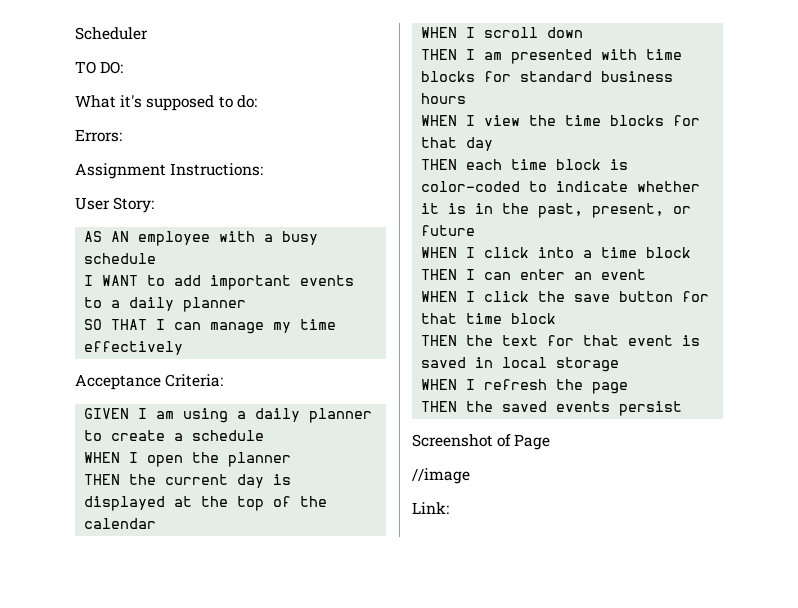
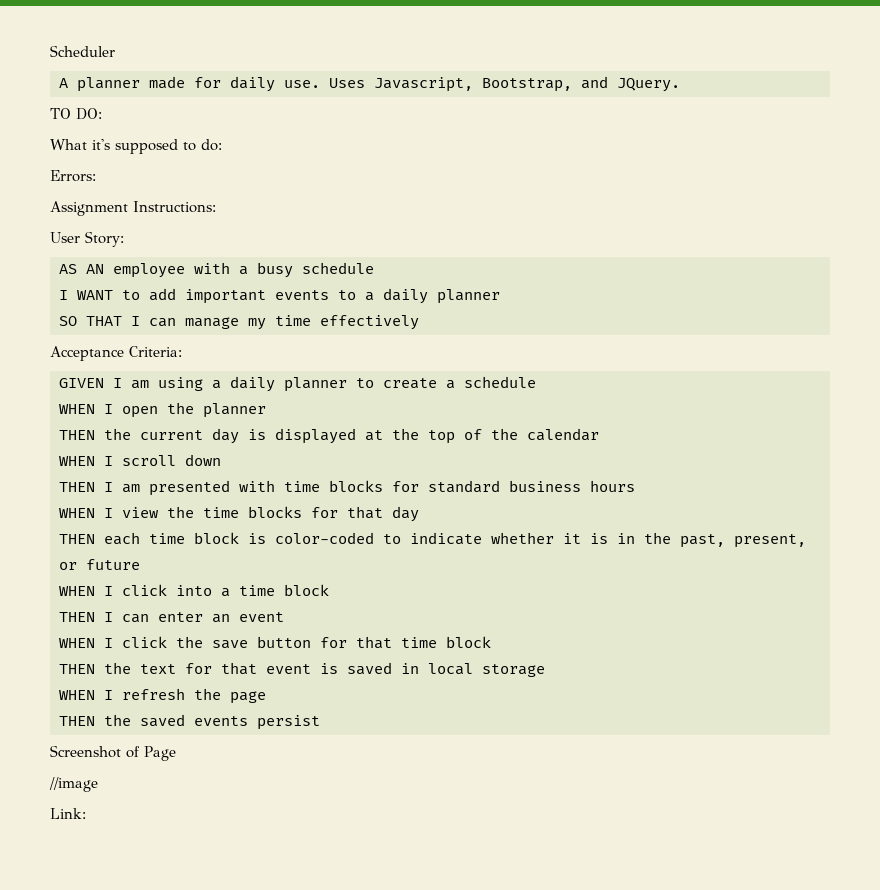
+ A planner made for daily use. Uses Javascript, Bootstrap, and JQuery.

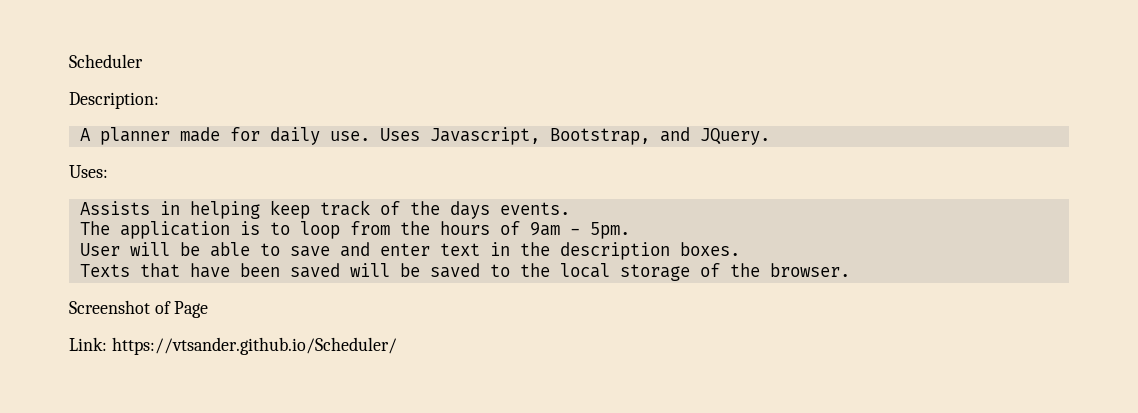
+ Description:
- TO DO:
- What it's supposed to do:
- Errors:
- Assignment Instructions:
- User Story:
- AS AN employee with a busy schedule
- I WANT to add important events to a daily planner
- SO THAT I can manage my time effectively
- Acceptance Criteria:
- GIVEN I am using a daily planner to create a schedule
- WHEN I open the planner
- THEN the current day is displayed at the top of the calendar
- WHEN I scroll down
- THEN I am presented with time blocks for standard business hours
- WHEN I view the time blocks for that day
- THEN each time block is color-coded to indicate whether it is in the past, present, or future
- WHEN I click into a time block
- THEN I can enter an event
- WHEN I click the save button for that time block
- THEN the text for that event is saved in local storage
- WHEN I refresh the page
- THEN the saved events persist
+ Uses:
+ Assists in helping keep track of the days events.
+ The application is to loop from the hours of 9am - 5pm.
+ User will be able to save and enter text in the description boxes.
+ Texts that have been saved will be saved to the local storage of the browser.
- //image
- Link:
+ Link: https://vtsander.github.io/Scheduler/

